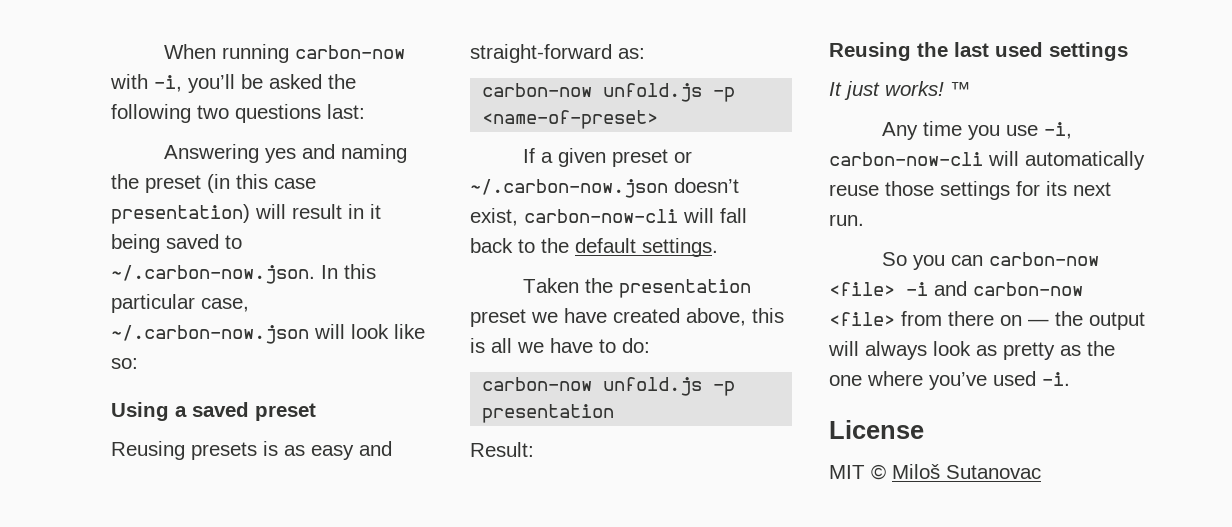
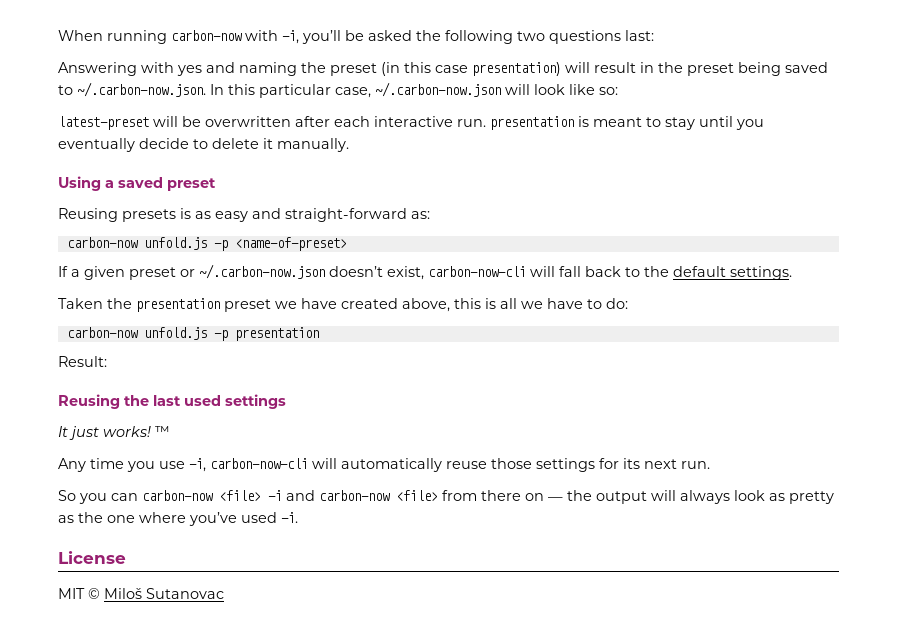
- Answering yes and naming the preset (in this case presentation) will result in it being saved to ~/.carbon-now.json. In this particular case, ~/.carbon-now.json will look like so:
+ Answering with yes and naming the preset (in this case presentation) will result in the preset being saved to ~/.carbon-now.json. In this particular case, ~/.carbon-now.json will look like so:
+ latest-preset will be overwritten after each interactive run. presentation is meant to stay until you eventually decide to delete it manually.

